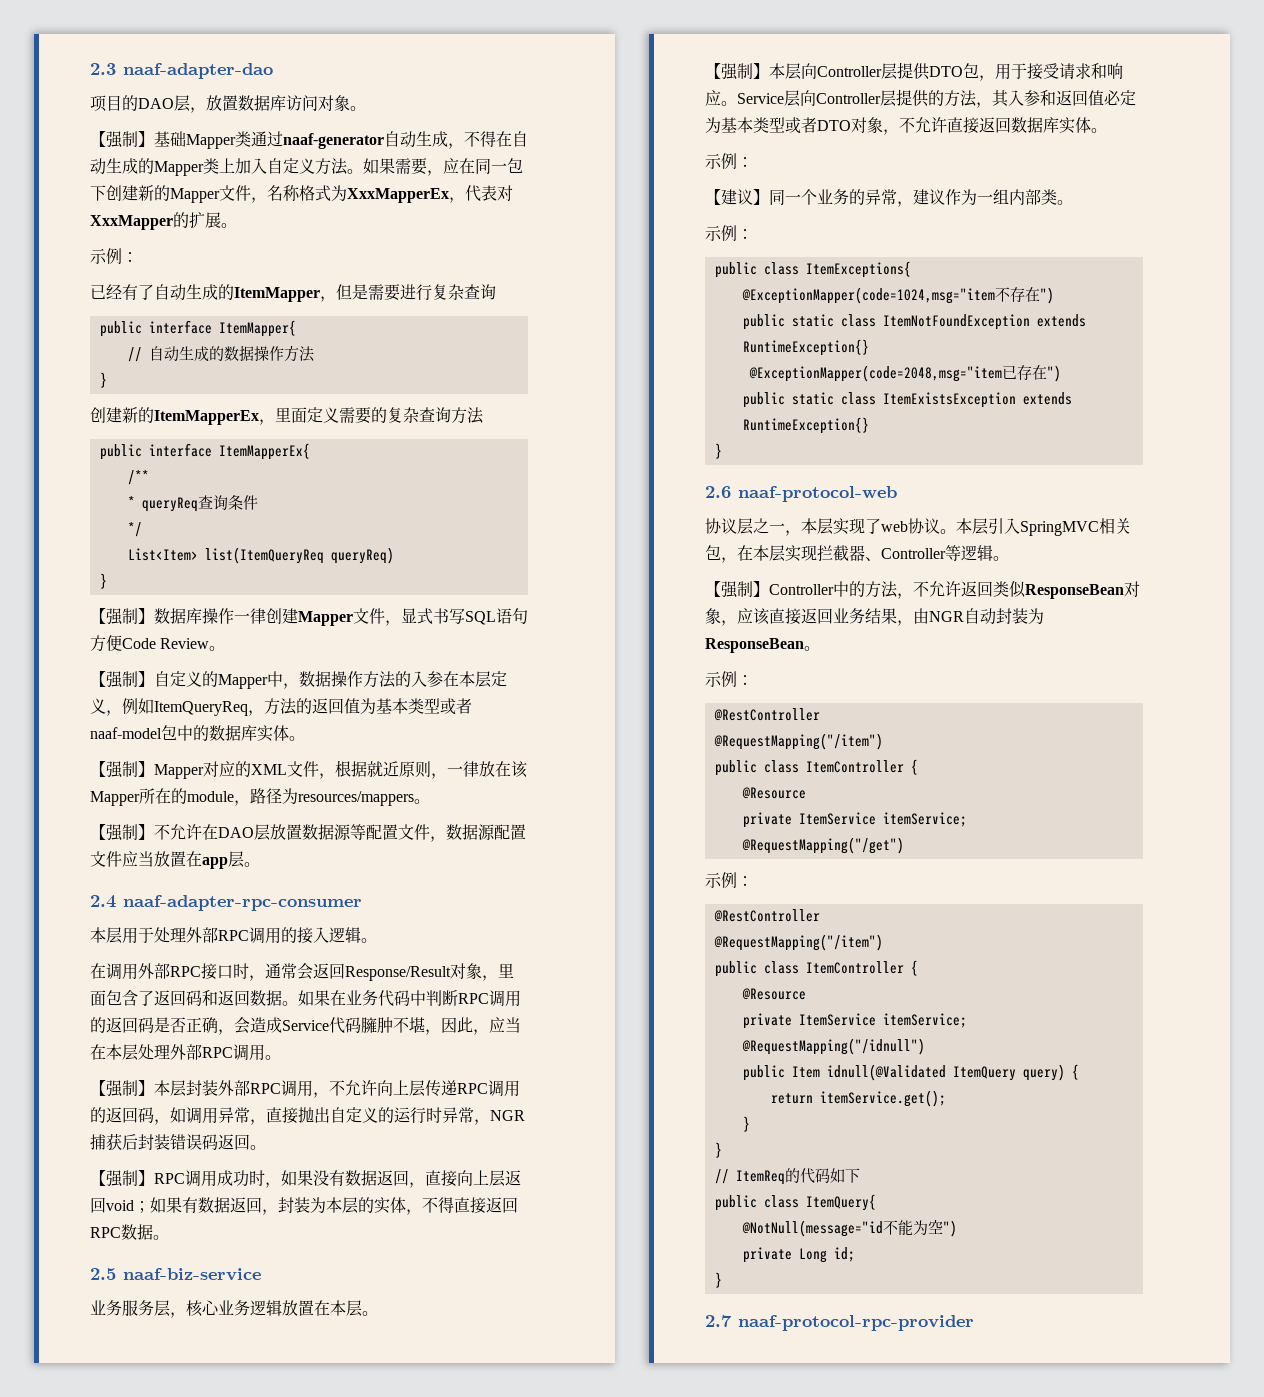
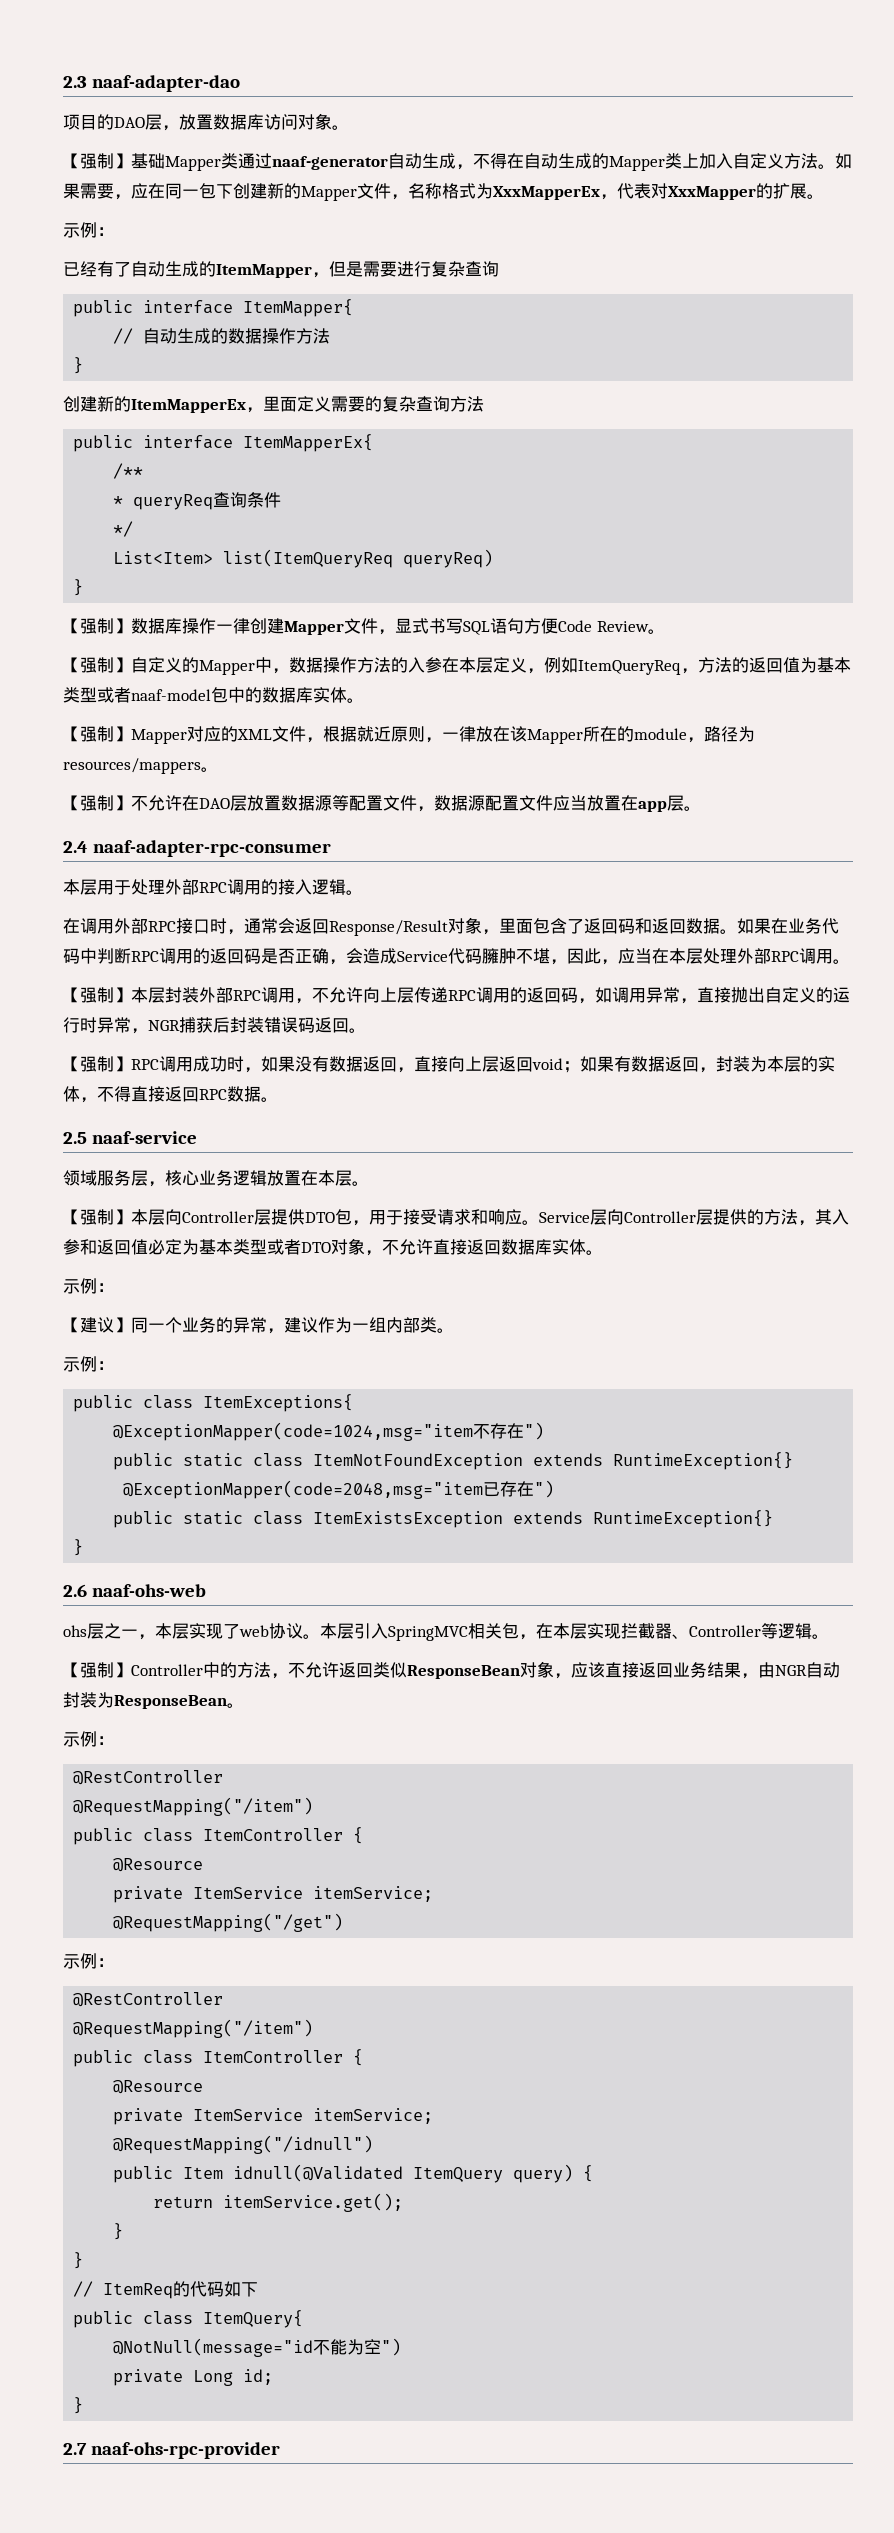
- 2.5 naaf-biz-service
- 业务服务层，核心业务逻辑放置在本层。
+ 2.5 naaf-service
+ 领域服务层，核心业务逻辑放置在本层。
- 2.6 naaf-protocol-web
- 协议层之一，本层实现了web协议。
+ 2.6 naaf-ohs-web
+ ohs层之一，本层实现了web协议。
- 2.7 naaf-protocol-rpc-provider
+ 2.7 naaf-ohs-rpc-provider

